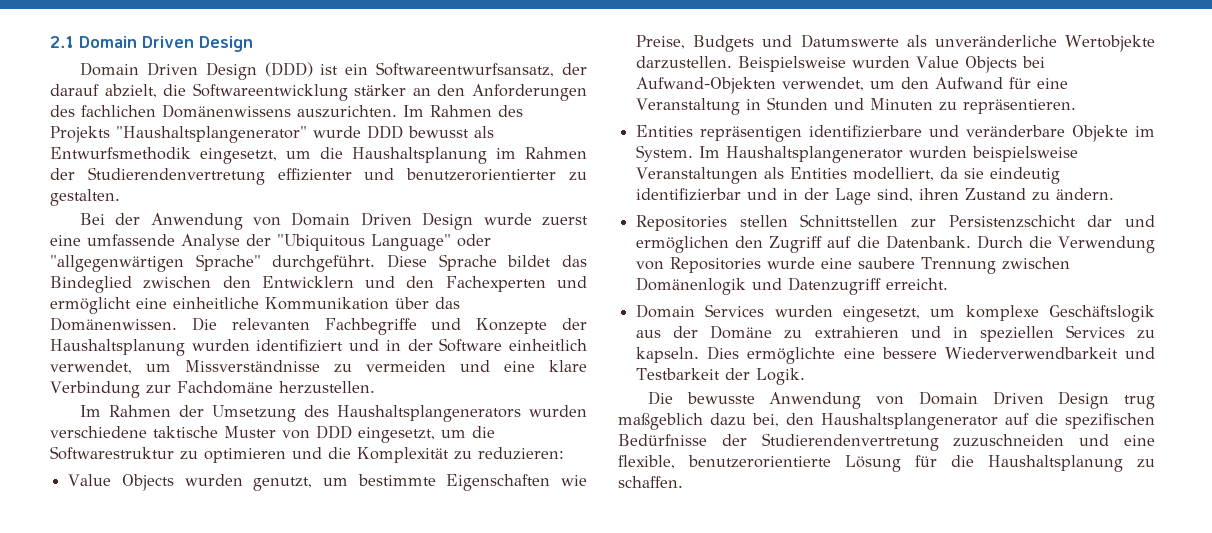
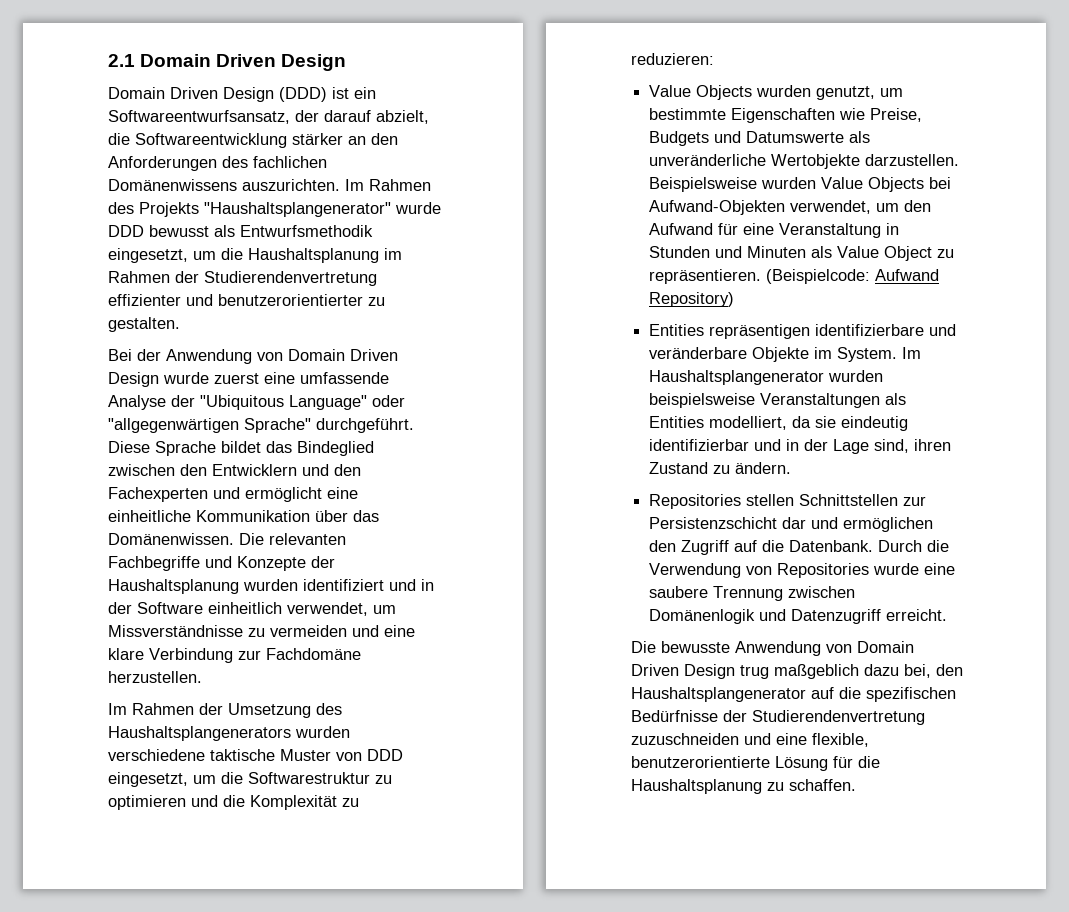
- Beispielsweise wurden Value Objects bei Aufwand-Objekten verwendet, um den Aufwand für eine Veranstaltung in Stunden und Minuten zu repräsentieren.
+ Beispielsweise wurden Value Objects bei Aufwand-Objekten verwendet, um den Aufwand für eine Veranstaltung in Stunden und Minuten als Value Object zu repräsentieren. (Beispielcode: Aufwand Repository)
- Domain Services wurden eingesetzt, um komplexe Geschäftslogik aus der Domäne zu extrahieren und in speziellen Services zu kapseln. Dies ermöglichte eine bessere Wiederverwendbarkeit und Testbarkeit der Logik.

